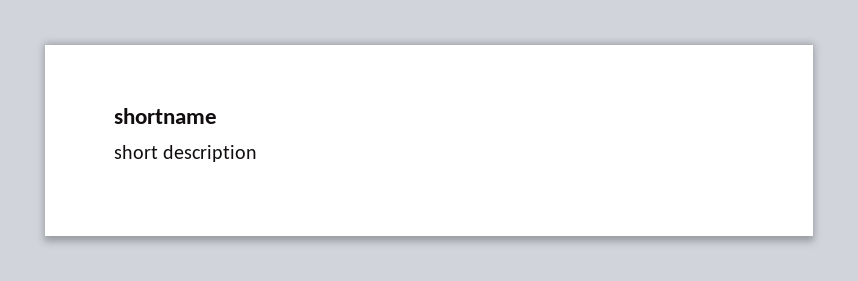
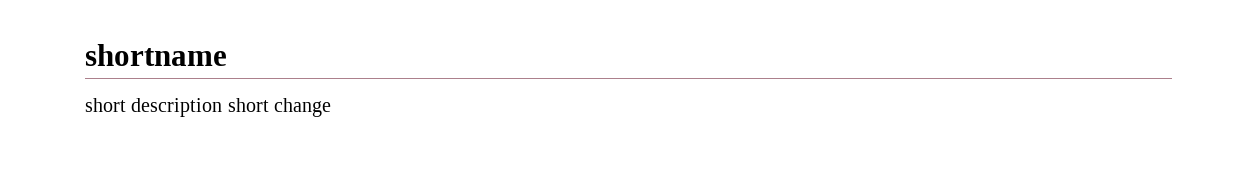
- short description
+ short description short change

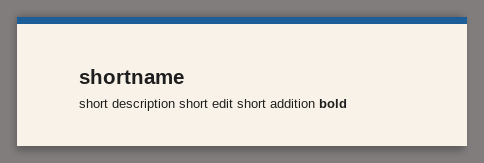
- short description short change
+ short description short edit short addition bold

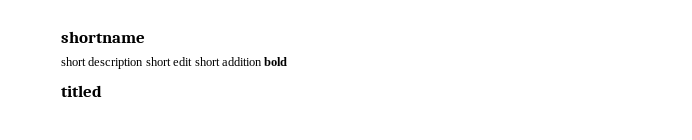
+ titled

